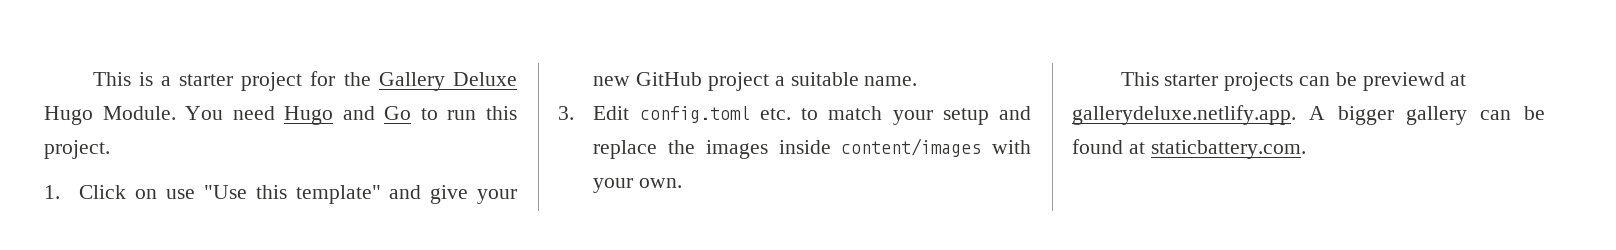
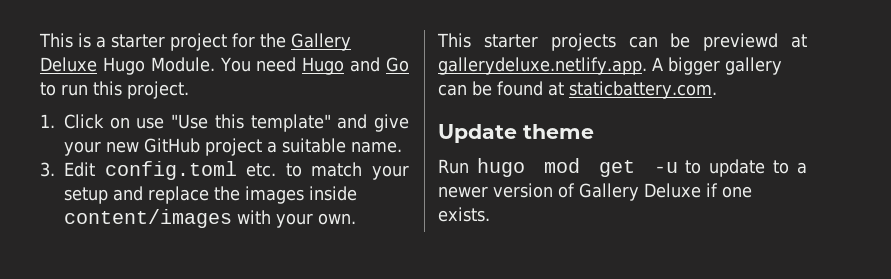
+ Update theme
+ Run hugo mod get -u to update to a newer version of Gallery Deluxe if one exists.

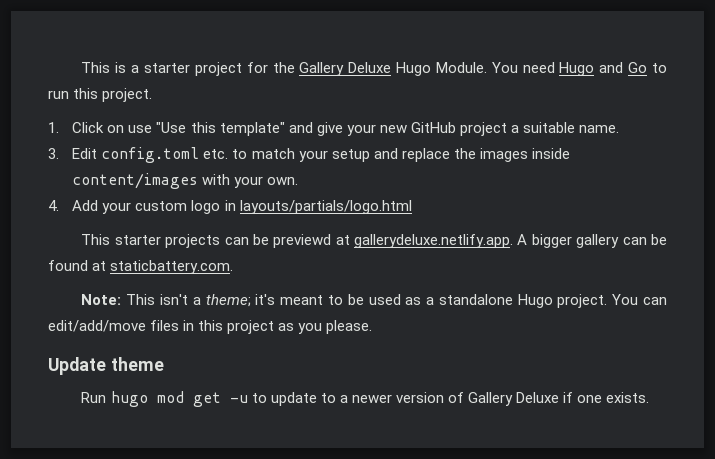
+ 4. Add your custom logo in layouts/partials/logo.html
+ Note: This isn't a theme; it's meant to be used as a standalone Hugo project. You can edit/add/move files in this project as you please.

